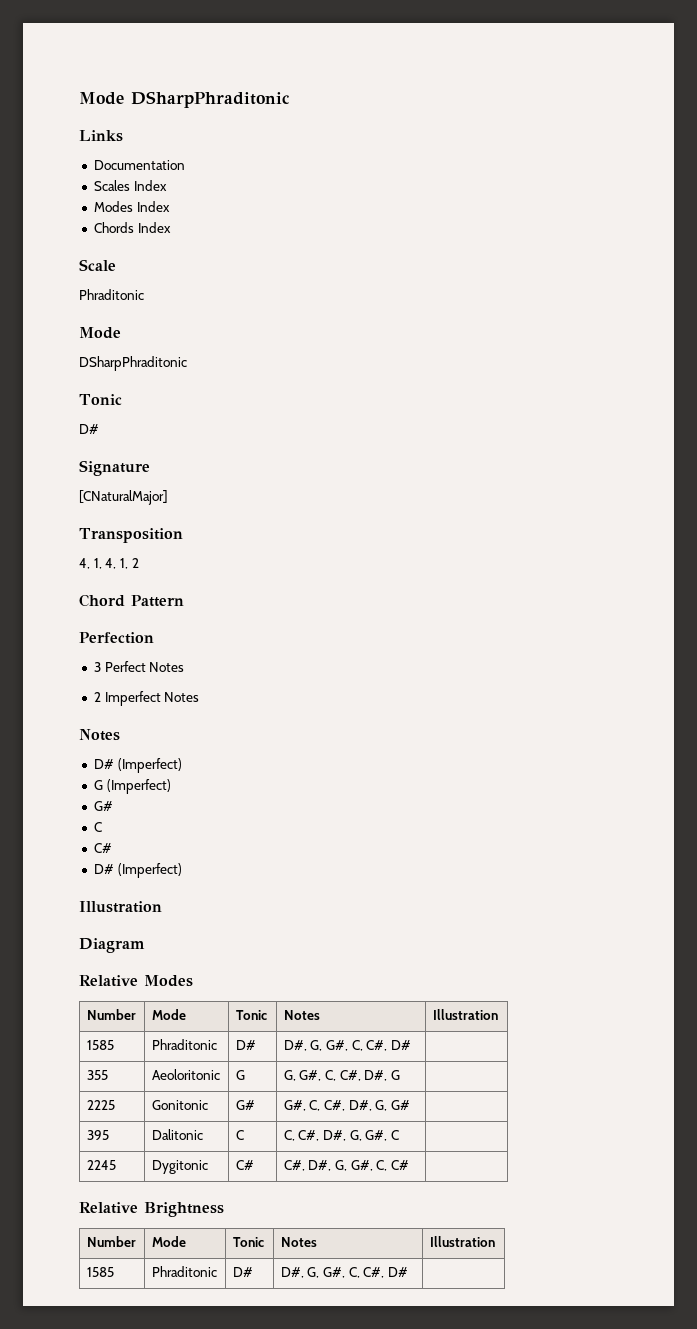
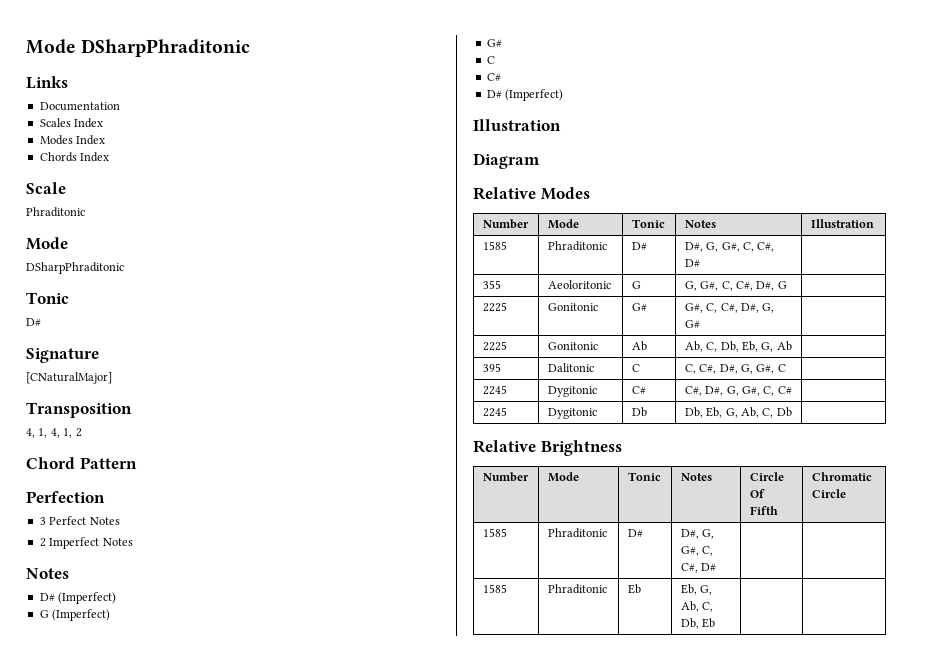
+ 2225 | Gonitonic | Ab | Ab, C, Db, Eb, G, Ab |
+ 2245 | Dygitonic | Db | Db, Eb, G, Ab, C, Db |
  Relative Brightness
- Number | Mode | Tonic | Notes | Illustration
- 1585 | Phraditonic | D# | D#, G, G#, C, C#, D# |
+ Number | Mode | Tonic | Notes | Circle Of Fifth | Chromatic Circle
+ 1585 | Phraditonic | D# | D#, G, G#, C, C#, D# | |
+ 1585 | Phraditonic | Eb | Eb, G, Ab, C, Db, Eb | |

